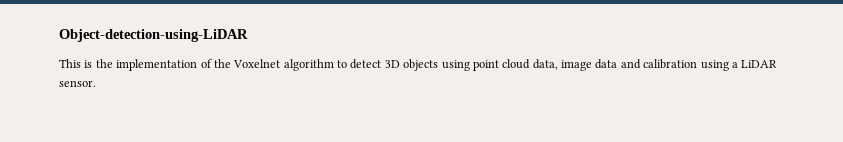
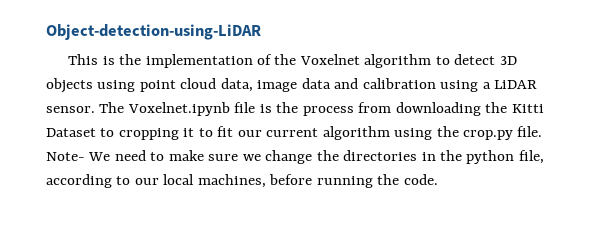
+ The Voxelnet.ipynb file is the process from downloading the Kitti Dataset to cropping it to fit our current algorithm using the crop.py file. Note- We need to make sure we change the directories in the python file, according to our local machines, before running the code.

